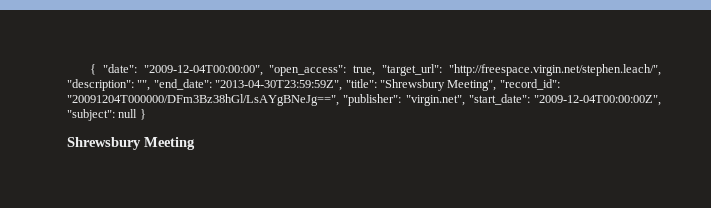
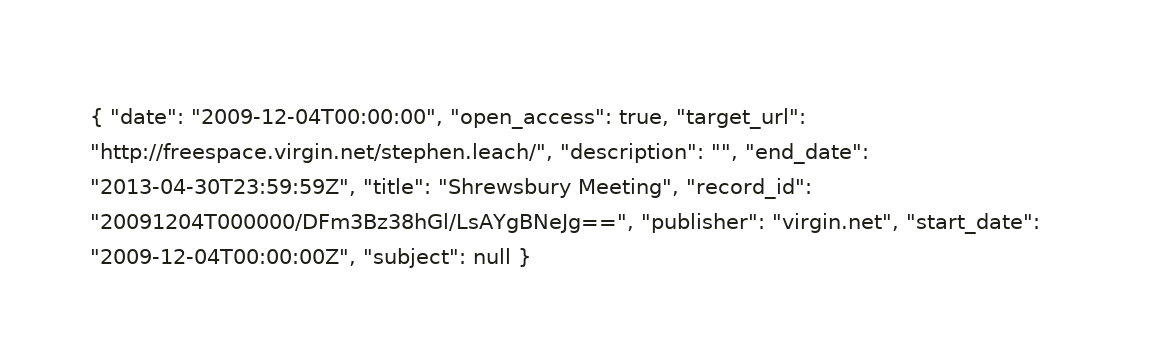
- Shrewsbury Meeting

